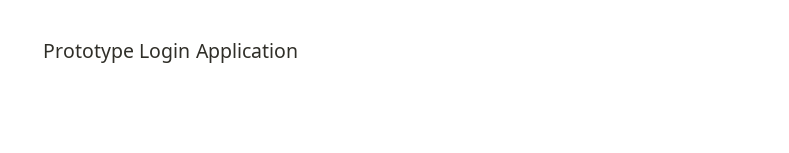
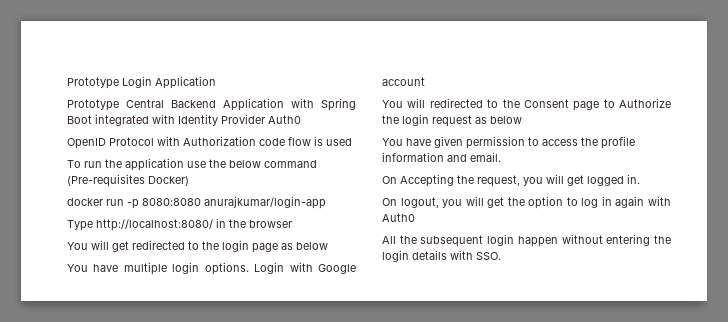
+ Prototype Central Backend Application with Spring Boot integrated with Identity Provider Auth0
+ OpenID Protocol with Authorization code flow is used
+ To run the application use the below command (Pre-requisites Docker)
+ docker run -p 8080:8080 anurajkumar/login-app
+ Type http://localhost:8080/ in the browser
+ You will get redirected to the login page as below
+ You have multiple login options. Login with Google account
+ You will redirected to the Consent page to Authorize the login request as below
+ You have given permission to access the profile information and email.
+ On Accepting the request, you will get logged in.
+ On logout, you will get the option to log in again with Auth0
+ All the subsequent login happen without entering the login details with SSO.

